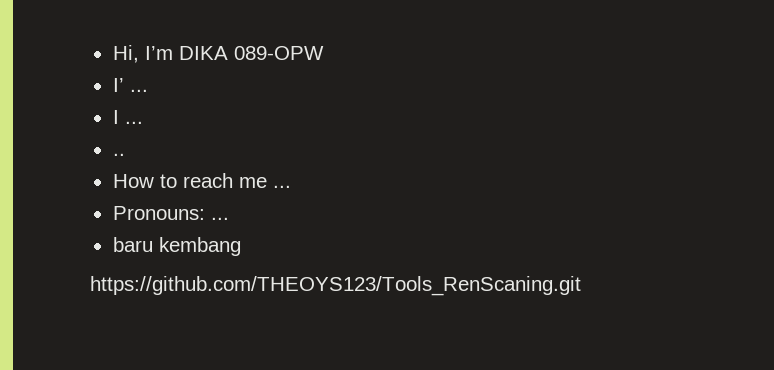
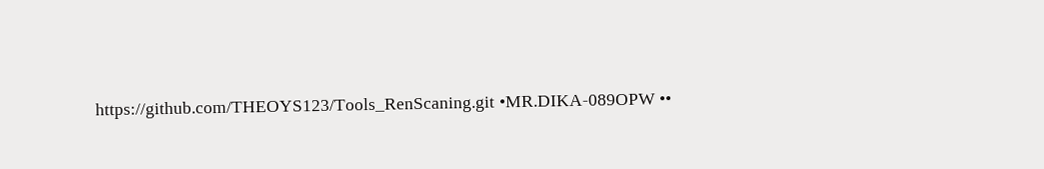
- Hi, I’m DIKA 089-OPW
- I’ ...
- I ...
- ..
- How to reach me ...
- Pronouns: ...
- baru kembang
- https://github.com/THEOYS123/Tools_RenScaning.git
+ https://github.com/THEOYS123/Tools_RenScaning.git •MR.DIKA-089OPW ••

